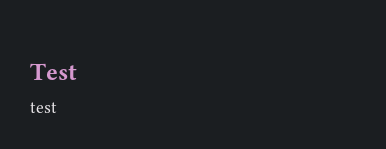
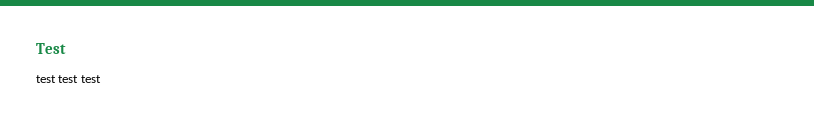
- test
+ test test test

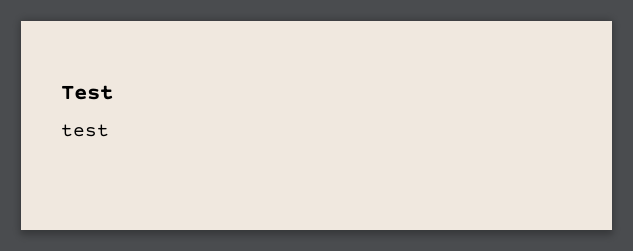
- test test test
+ test

